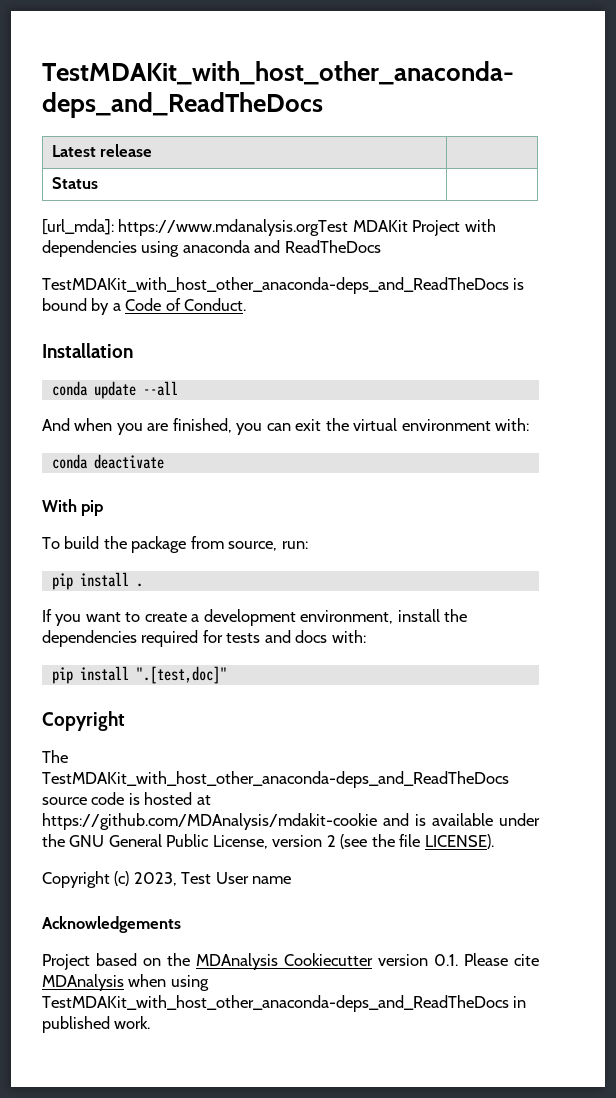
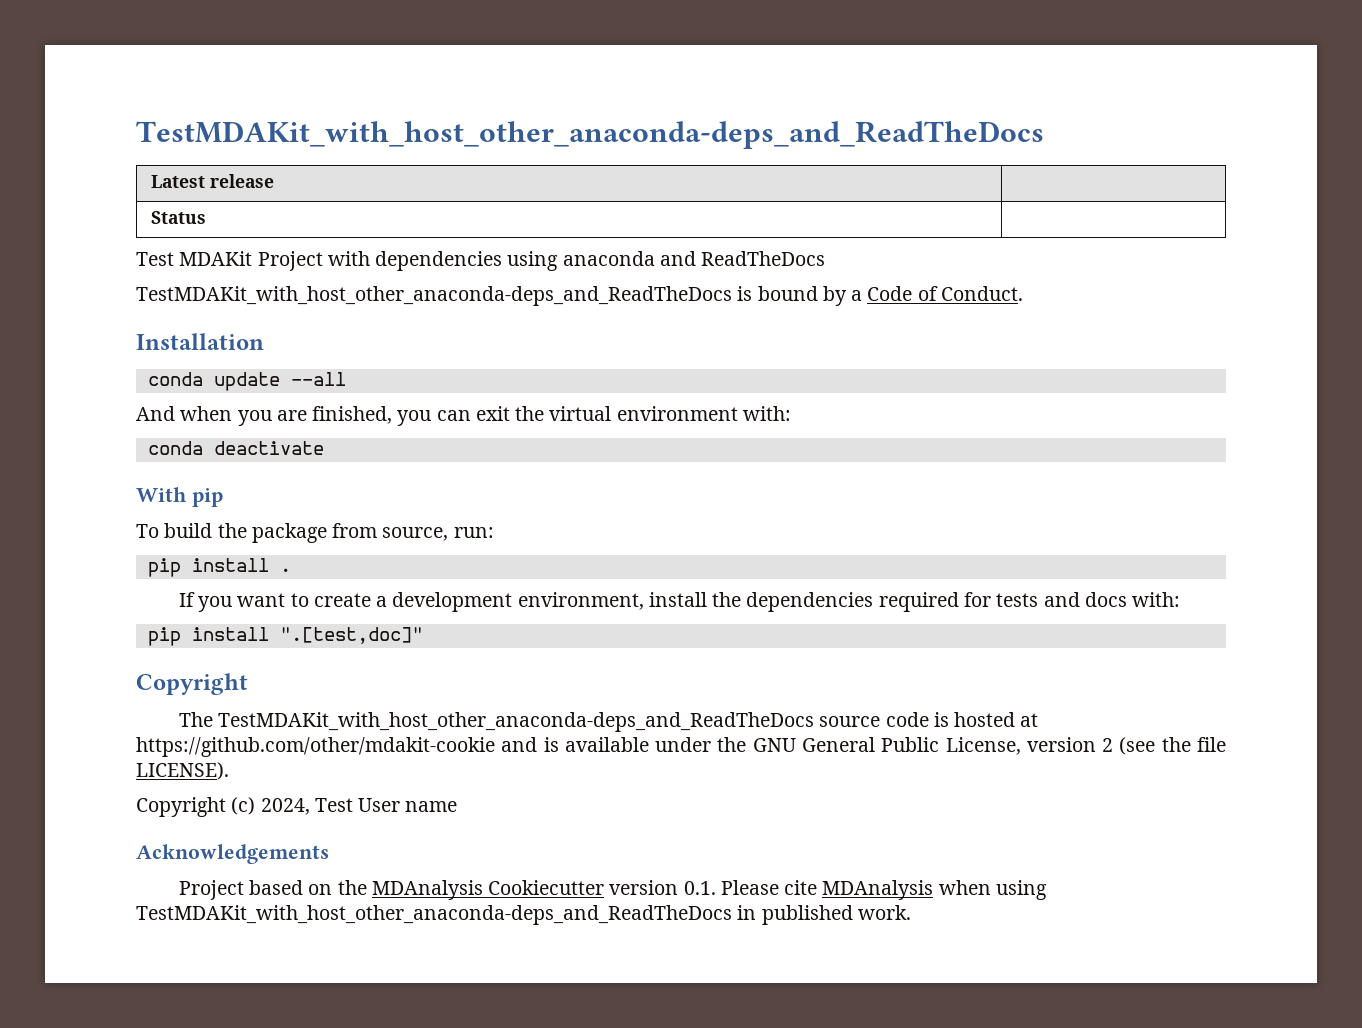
- [url_mda]: https://www.mdanalysis.orgTest MDAKit Project with dependencies using anaconda and ReadTheDocs
+ Test MDAKit Project with dependencies using anaconda and ReadTheDocs
- The TestMDAKit_with_host_other_anaconda-deps_and_ReadTheDocs source code is hosted at https://github.com/MDAnalysis/mdakit-cookie and is available under the GNU General Public License, version 2 (see the file LICENSE).
+ The TestMDAKit_with_host_other_anaconda-deps_and_ReadTheDocs source code is hosted at https://github.com/other/mdakit-cookie and is available under the GNU General Public License, version 2 (see the file LICENSE).
- Copyright (c) 2023, Test User name
+ Copyright (c) 2024, Test User name

